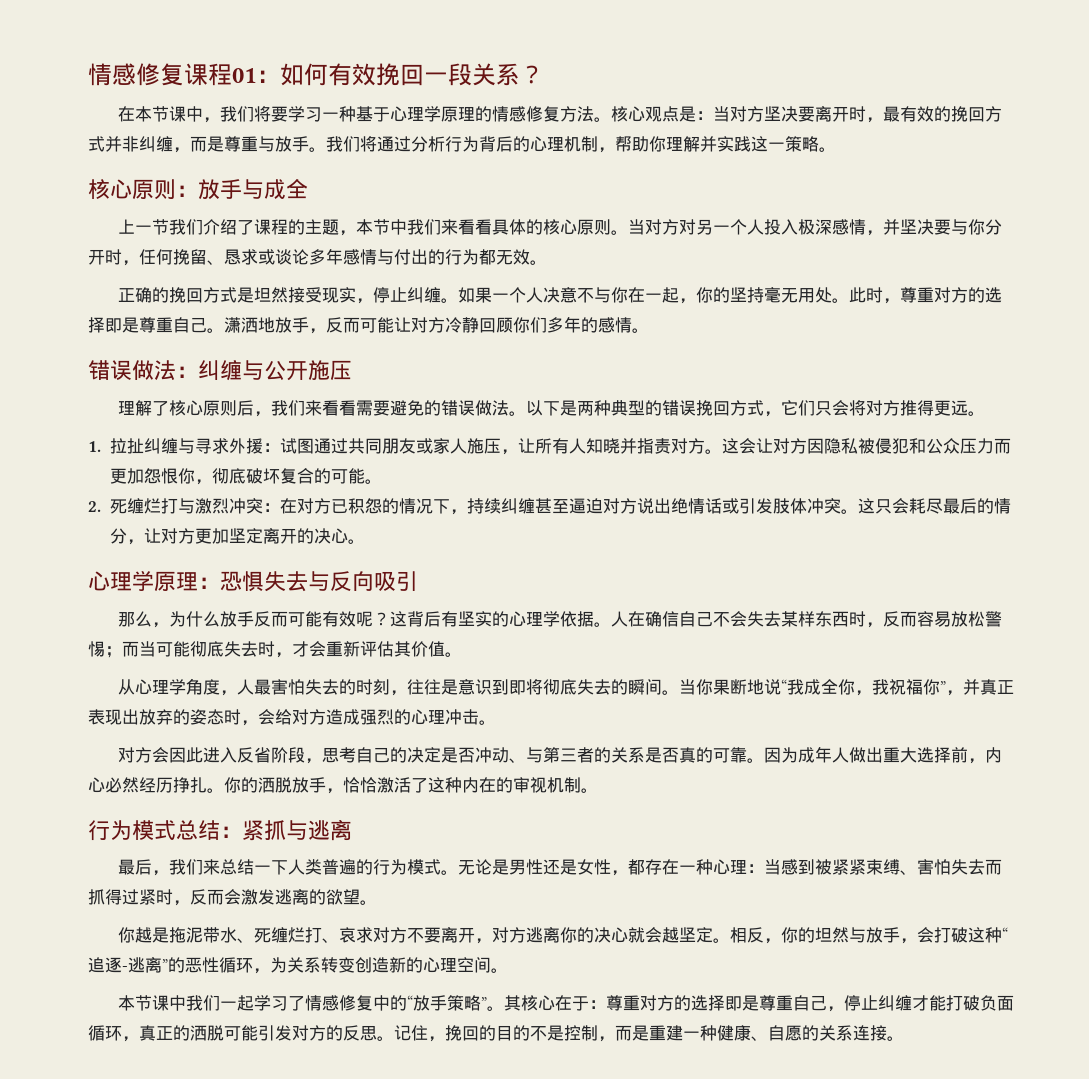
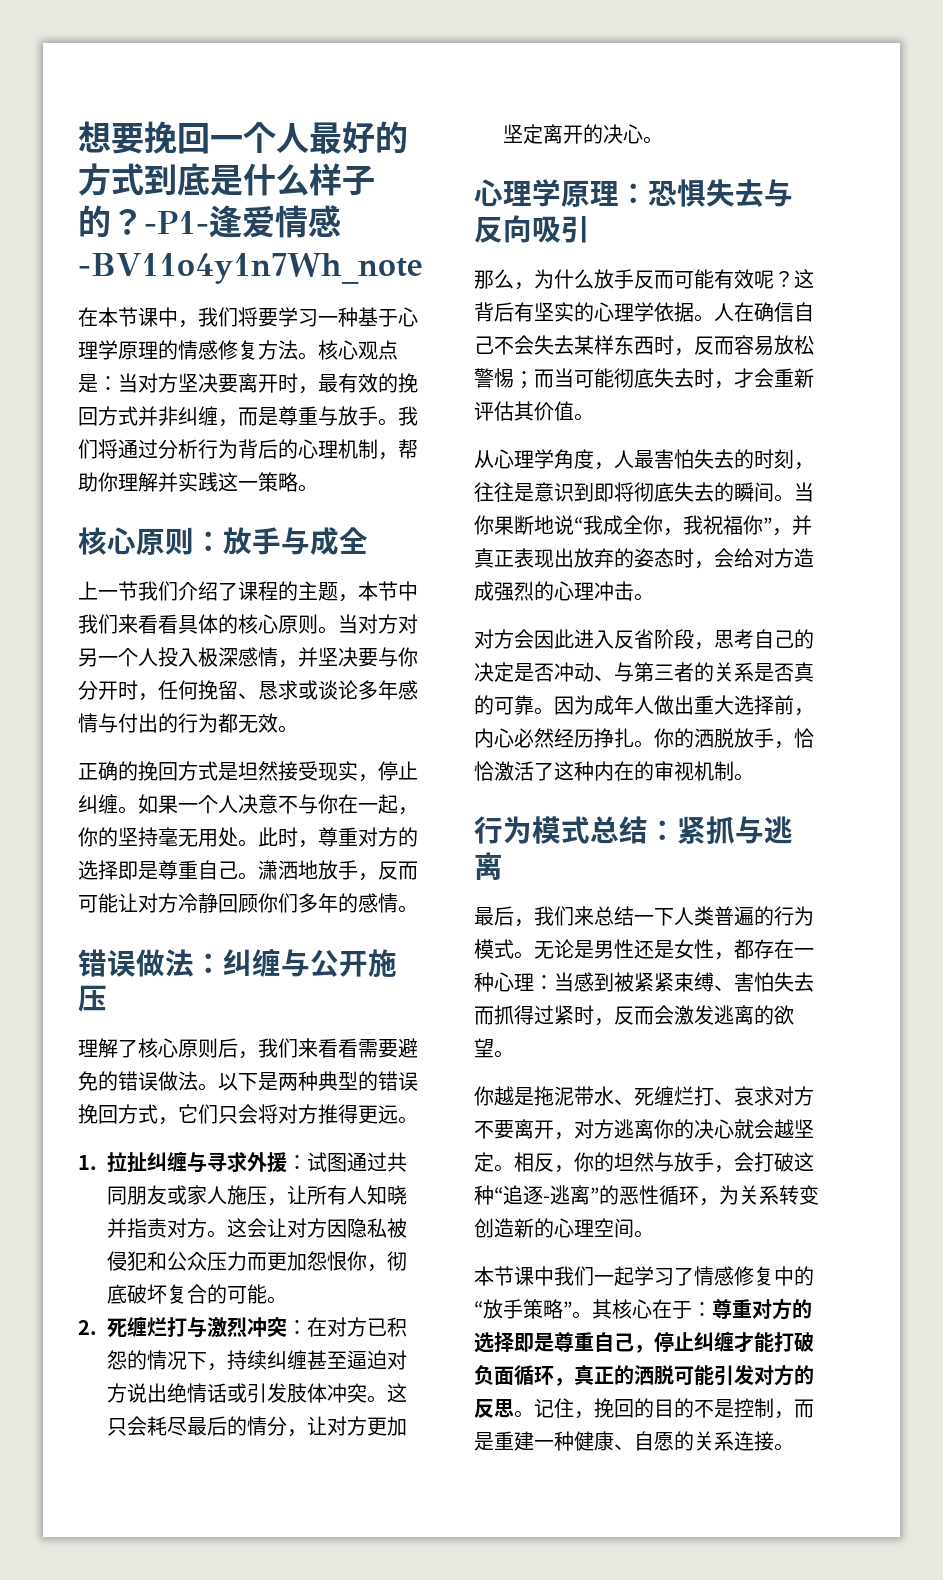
- 情感修复课程01：如何有效挽回一段关系？
+ 想要挽回一个人最好的方式到底是什么样子的？-P1-逢爱情感-BV11o4y1n7Wh_note

